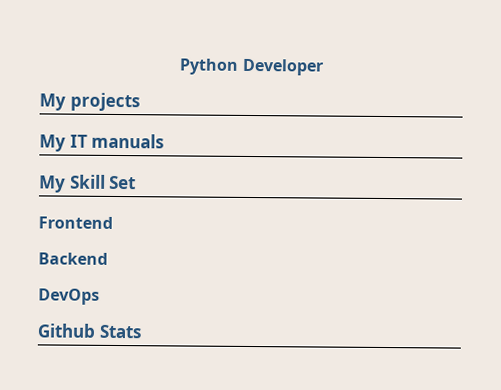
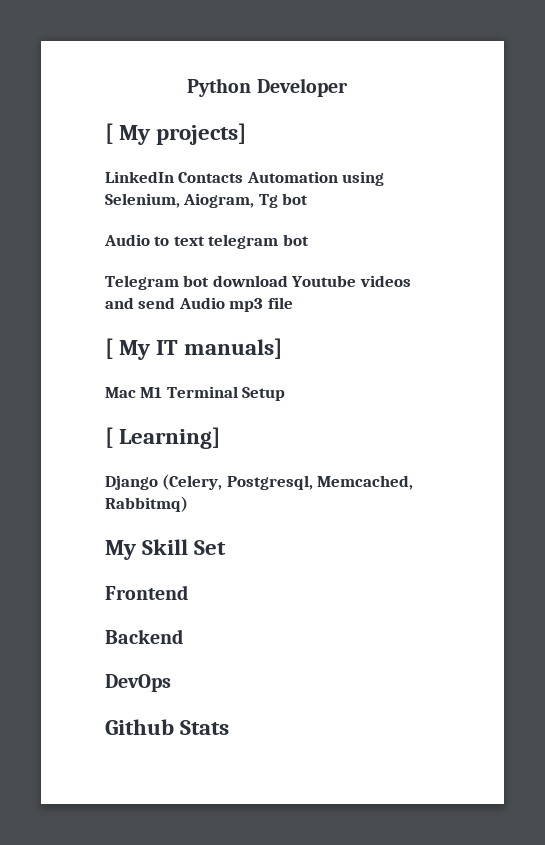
- My projects
- My IT manuals
+ [ My projects]
+ LinkedIn Contacts Automation using Selenium, Aiogram, Tg bot
+ Audio to text telegram bot
+ Telegram bot download Youtube videos and send Audio mp3 file
+ [ My IT manuals]
+ Mac M1 Terminal Setup
+ [ Learning]
+ Django (Celery, Postgresql, Memcached, Rabbitmq)

